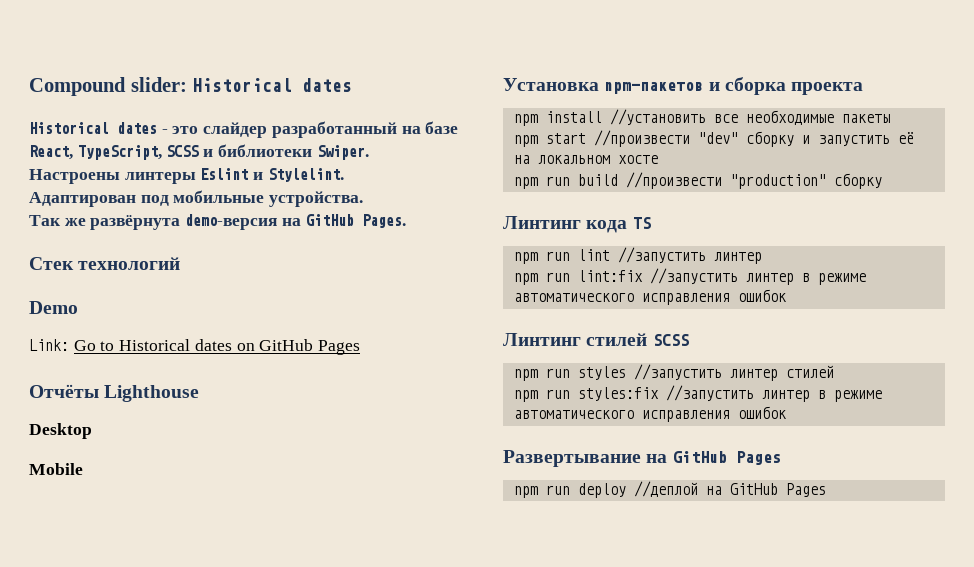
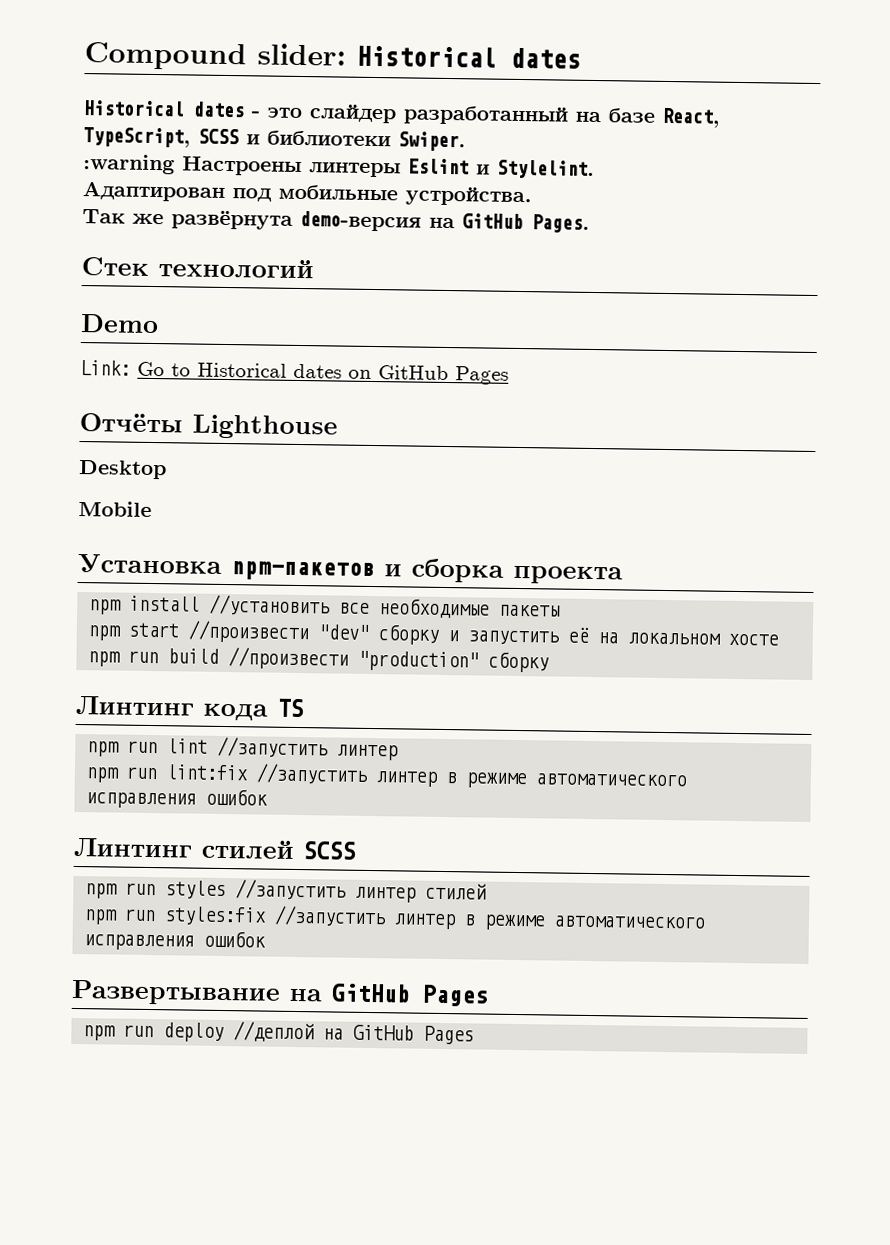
- Настроены линтеры Eslint и Stylelint.
+ :warning Настроены линтеры Eslint и Stylelint.

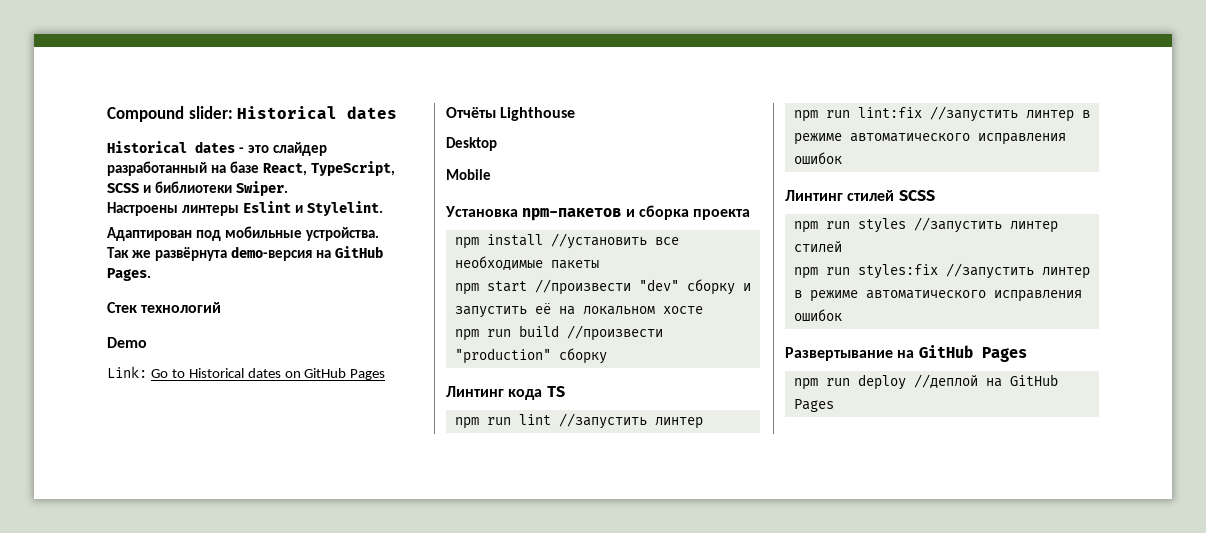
- :warning Настроены линтеры Eslint и Stylelint.
+ Настроены линтеры Eslint и Stylelint.

